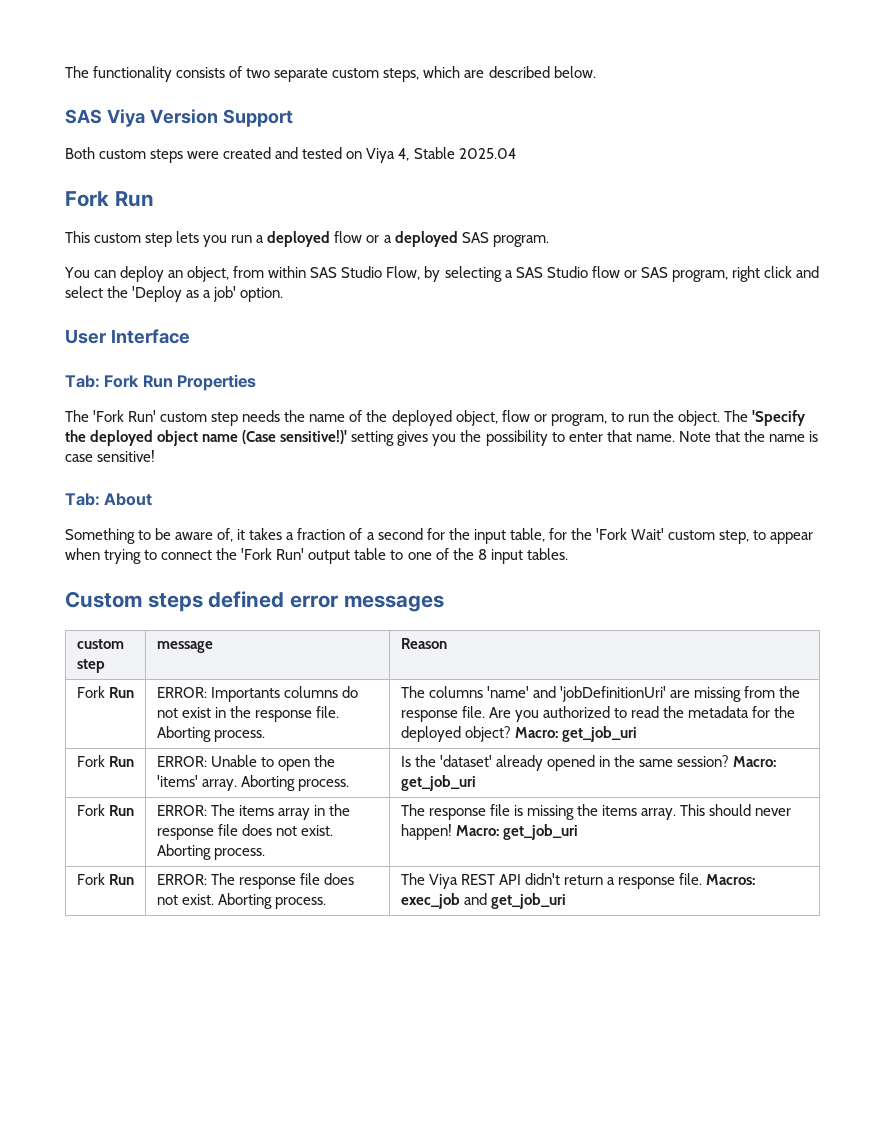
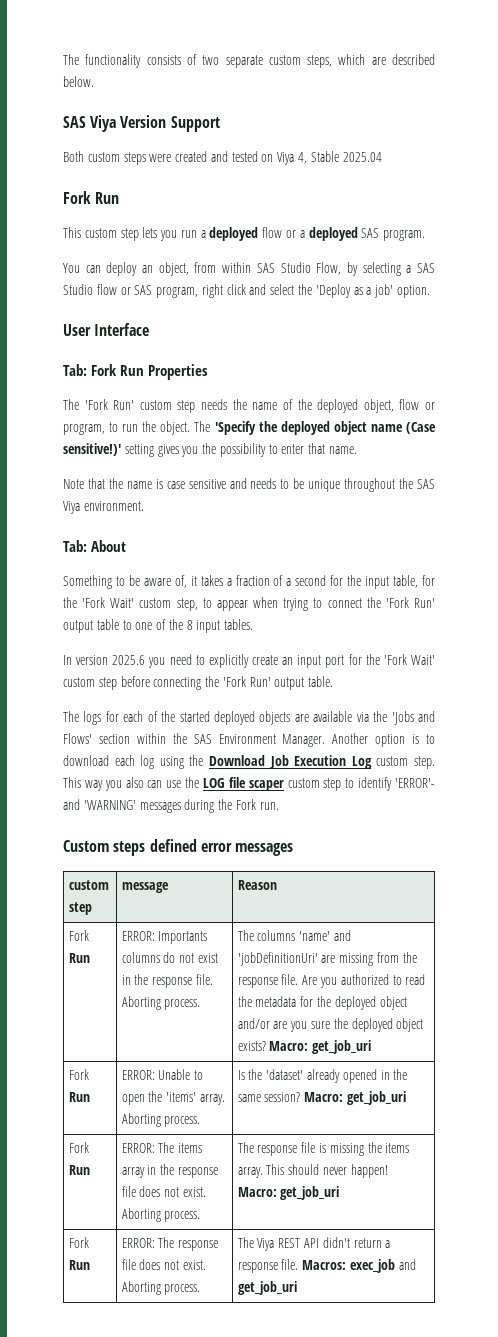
- The 'Specify the deployed object name (Case sensitive!)' setting gives you the possibility to enter that name. Note that the name is case sensitive!
+ The 'Specify the deployed object name (Case sensitive!)' setting gives you the possibility to enter that name.
+ Note that the name is case sensitive and needs to be unique throughout the SAS Viya environment.
+ In version 2025.6 you need to explicitly create an input port for the 'Fork Wait' custom step before connecting the 'Fork Run' output table.
+ The logs for each of the started deployed objects are available via the 'Jobs and Flows' section within the SAS Environment Manager. Another option is to download each log using the Download Job Execution Log custom step. This way you also can use the LOG file scaper custom step to identify 'ERROR'- and 'WARNING' messages during the Fork run.
- Are you authorized to read the metadata for the deployed object?
+ Are you authorized to read the metadata for the deployed object and/or are you sure the deployed object exists?

